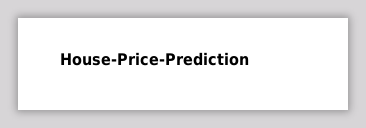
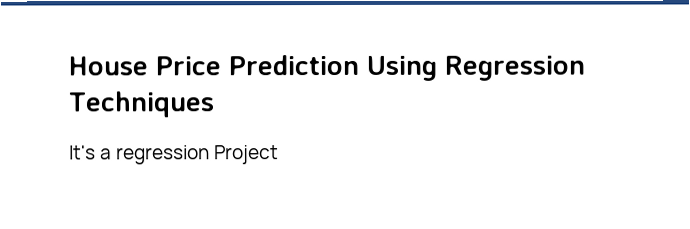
- House-Price-Prediction
+ House Price Prediction Using Regression Techniques
+ It's a regression Project

